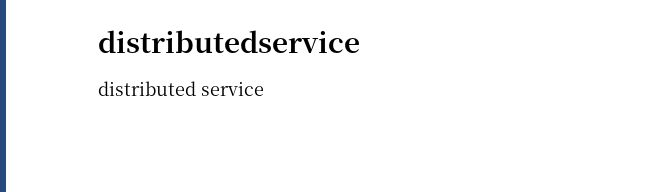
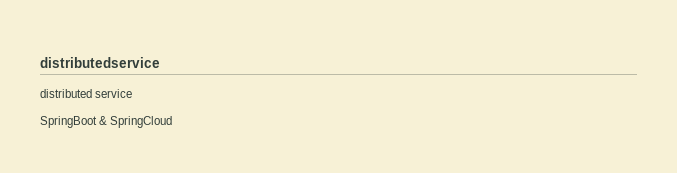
+ SpringBoot & SpringCloud

